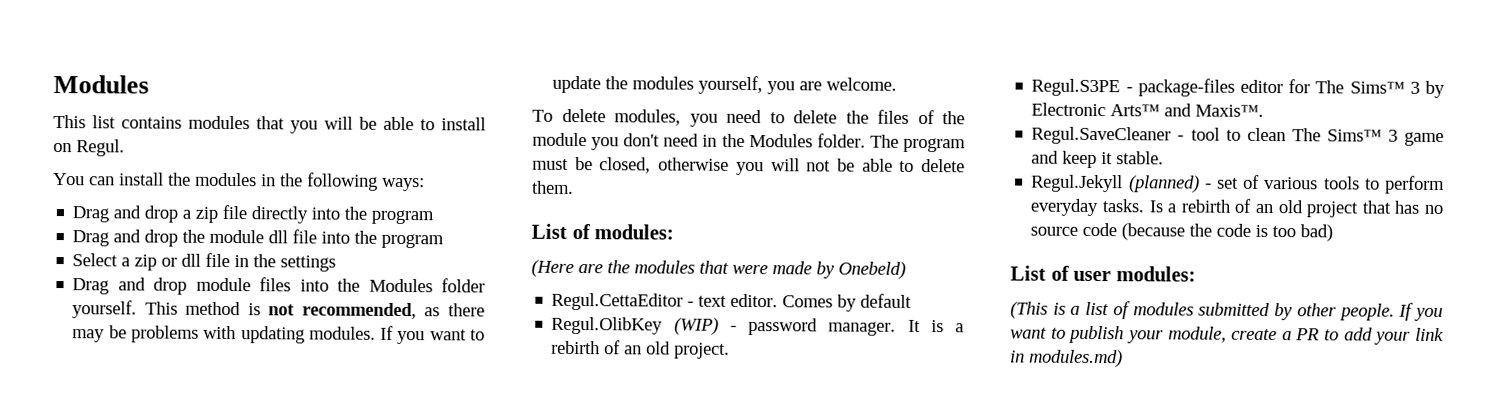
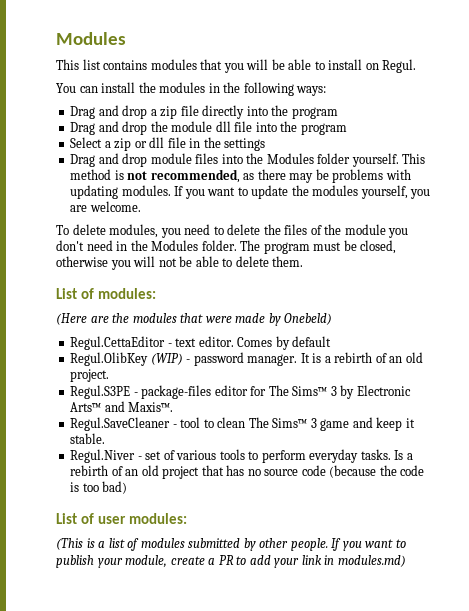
- Regul.Jekyll (planned) - set of various tools to perform everyday tasks.
+ Regul.Niver - set of various tools to perform everyday tasks.

